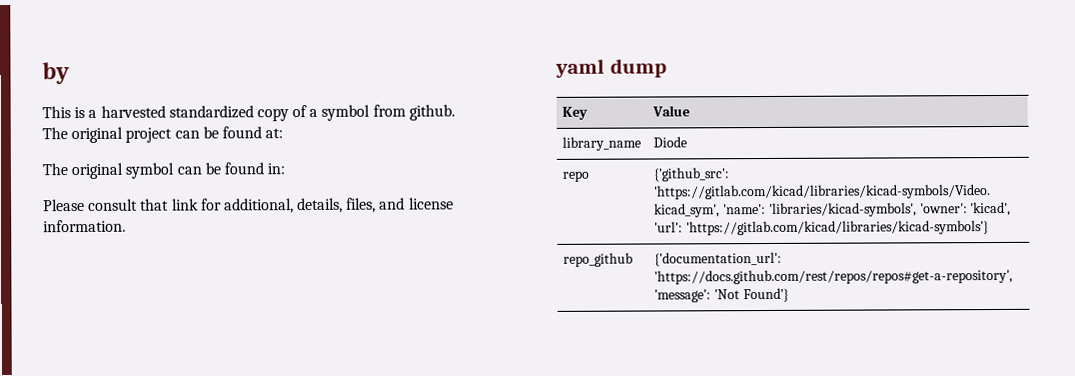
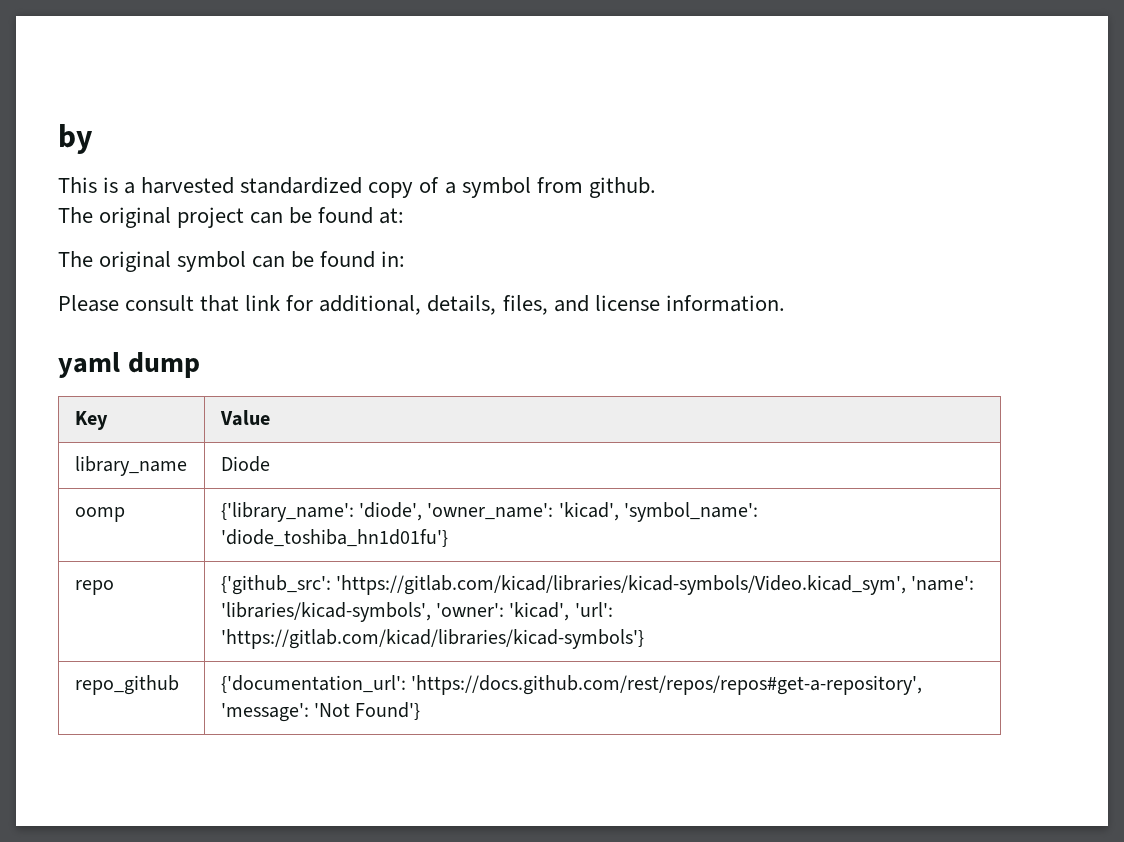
+ oomp | {'library_name': 'diode', 'owner_name': 'kicad', 'symbol_name': 'diode_toshiba_hn1d01fu'}

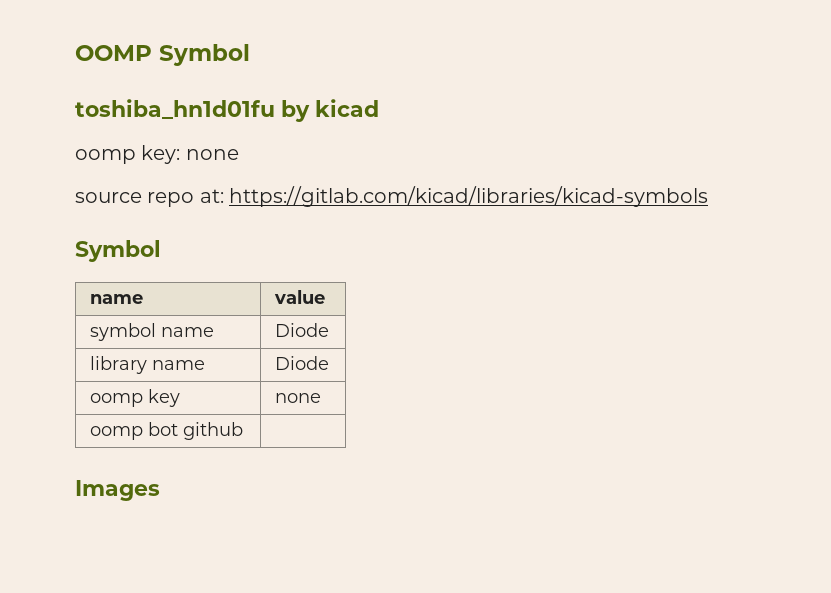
- by
- This is a harvested standardized copy of a symbol from github.
- The original project can be found at:
- The original symbol can be found in:
- Please consult that link for additional, details, files, and license information.
- yaml dump
- Key | Value
- library_name | Diode
- oomp | {'library_name': 'diode', 'owner_name': 'kicad', 'symbol_name': 'diode_toshiba_hn1d01fu'}
- repo | {'github_src': 'https://gitlab.com/kicad/libraries/kicad-symbols/Video.kicad_sym', 'name': 'libraries/kicad-symbols', 'owner': 'kicad', 'url': 'https://gitlab.com/kicad/libraries/kicad-symbols'}
- repo_github | {'documentation_url': 'https://docs.github.com/rest/repos/repos#get-a-repository', 'message': 'Not Found'}
+ OOMP Symbol
+ toshiba_hn1d01fu by kicad
+ oomp key: none
+ source repo at: https://gitlab.com/kicad/libraries/kicad-symbols
+ Symbol
+ name | value
+ symbol name | Diode
+ library name | Diode
+ oomp key | none
+ oomp bot github |
+ Images

